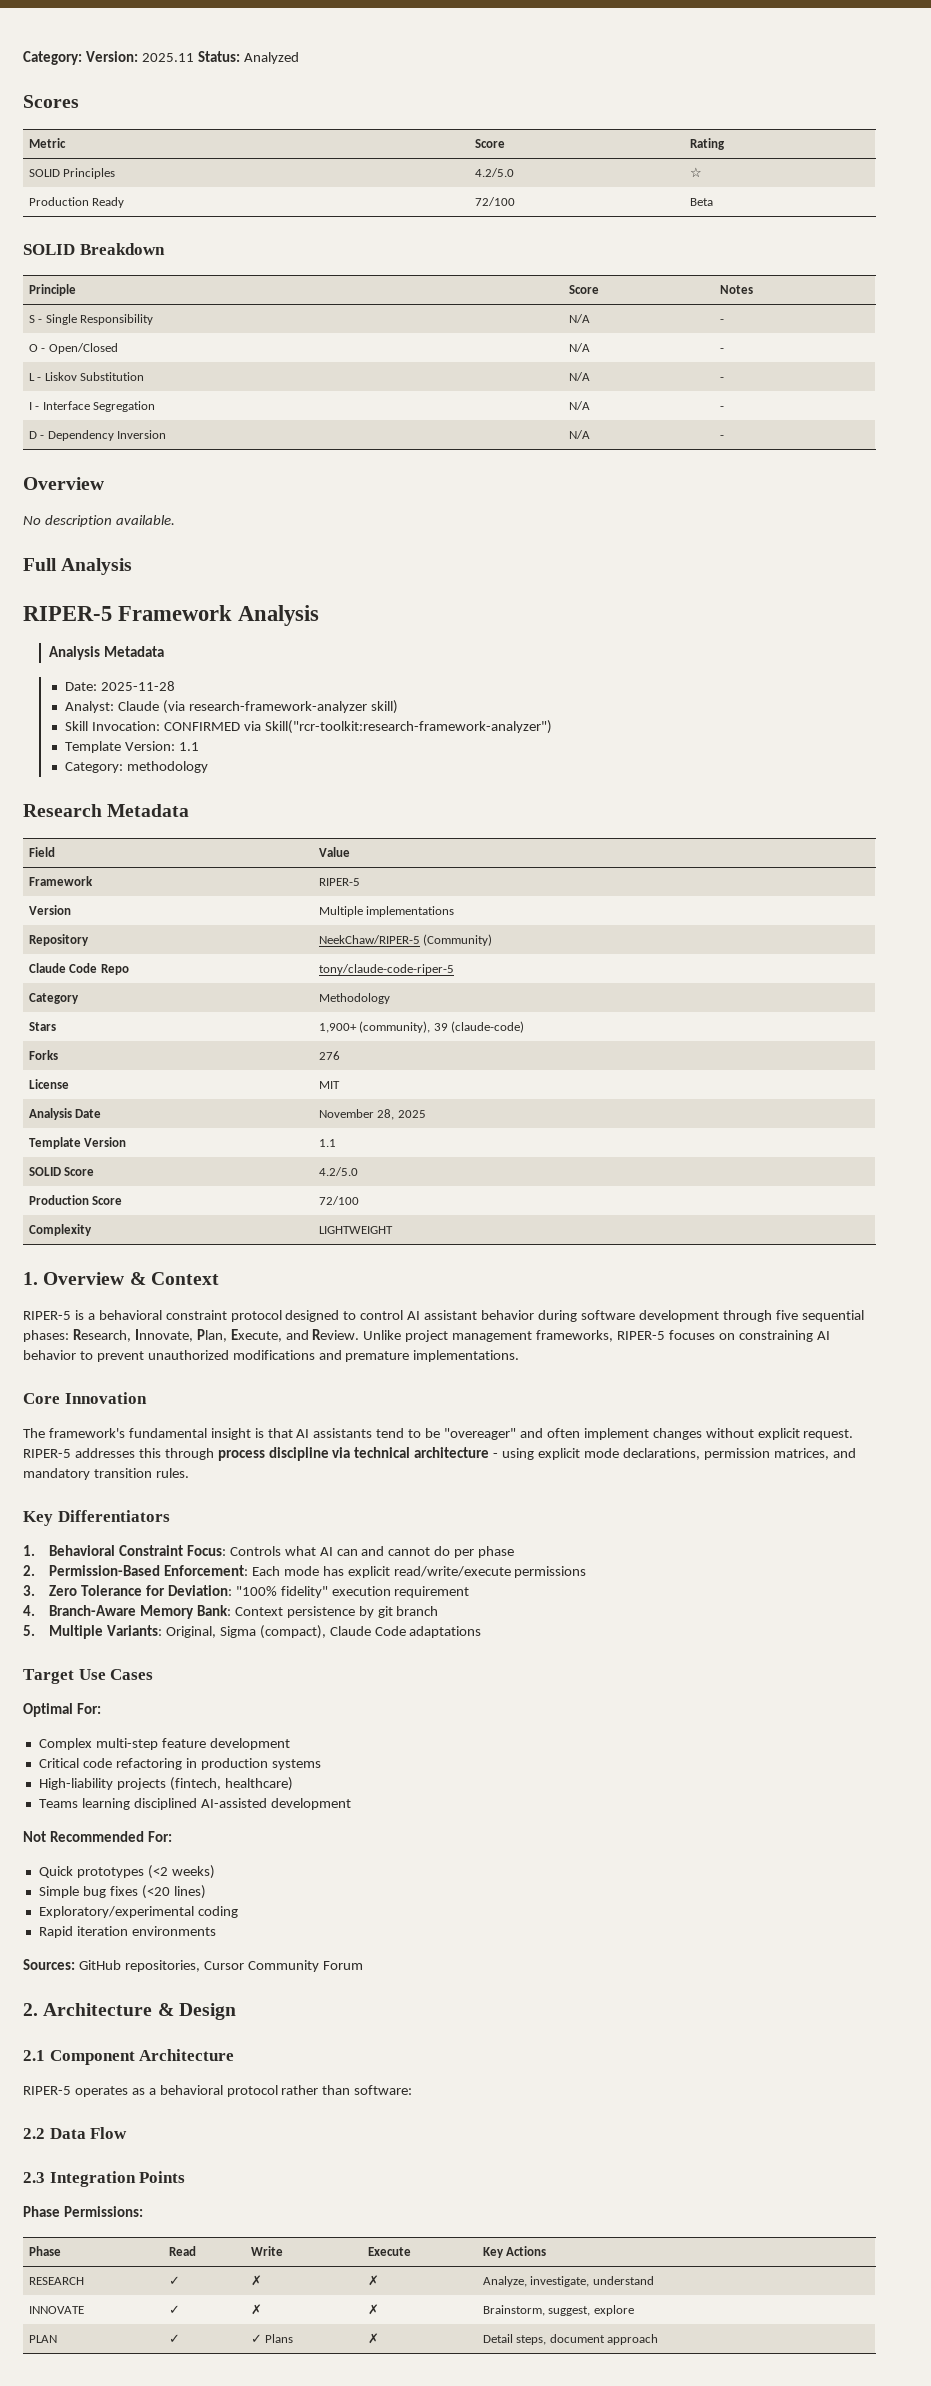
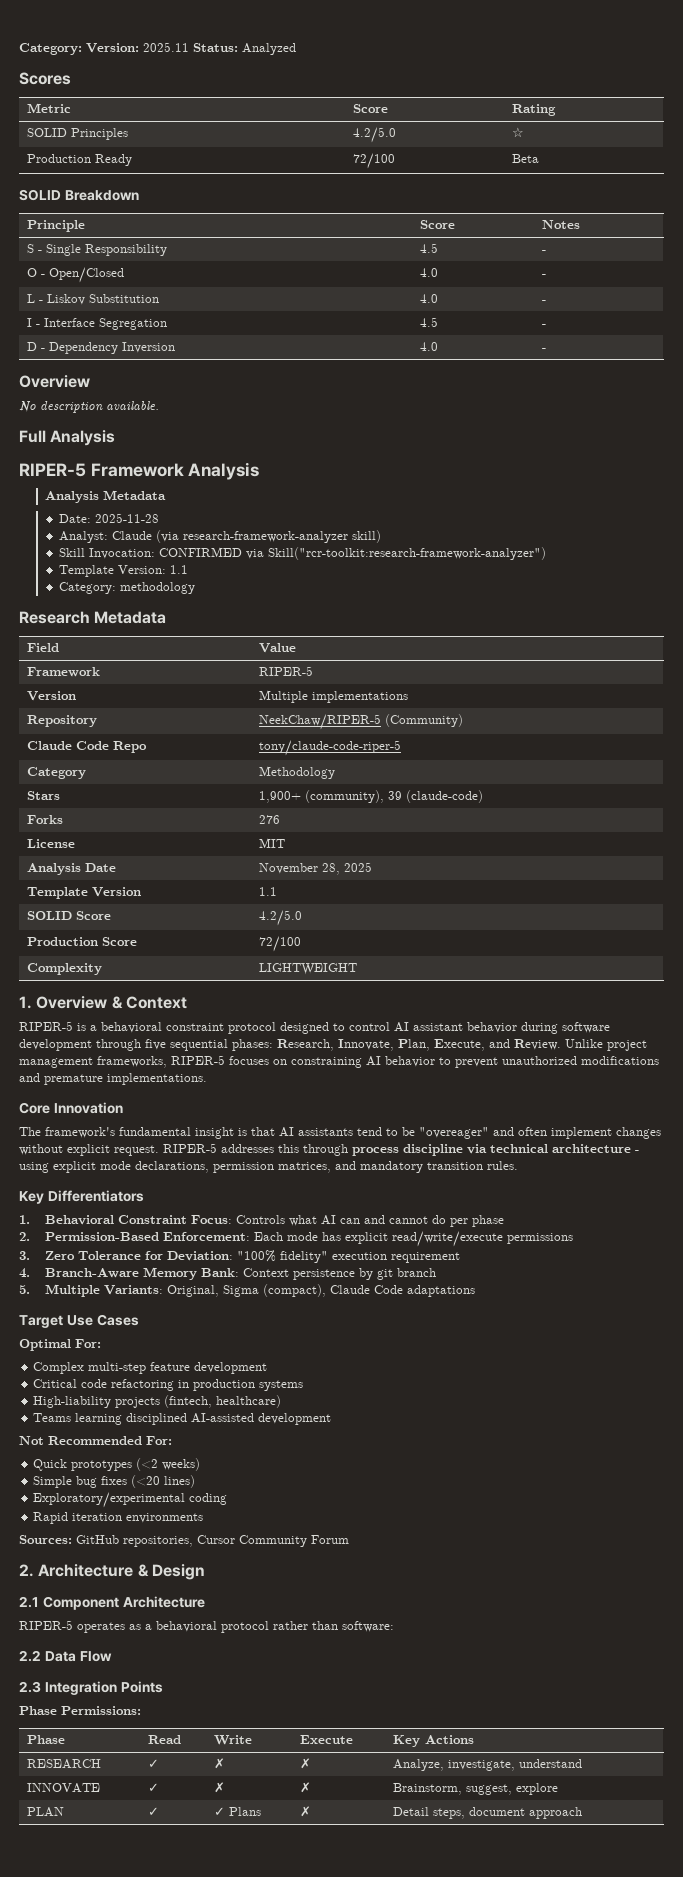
- S - Single Responsibility | N/A | -
+ S - Single Responsibility | 4.5 | -
- O - Open/Closed | N/A | -
+ O - Open/Closed | 4.0 | -
- L - Liskov Substitution | N/A | -
+ L - Liskov Substitution | 4.0 | -
- I - Interface Segregation | N/A | -
+ I - Interface Segregation | 4.5 | -
- D - Dependency Inversion | N/A | -
+ D - Dependency Inversion | 4.0 | -

